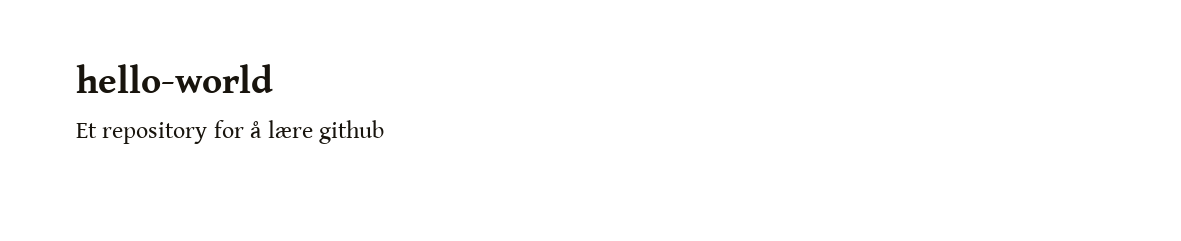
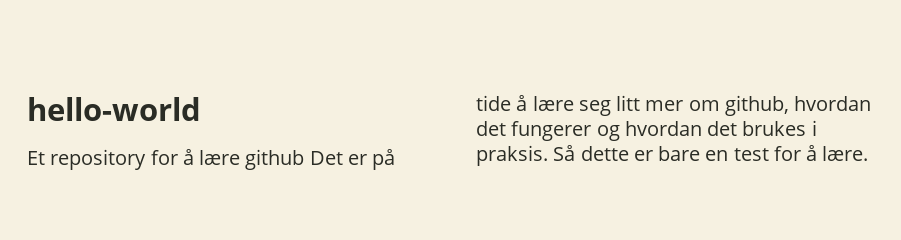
- Et repository for å lære github
+ Et repository for å lære github Det er på tide å lære seg litt mer om github, hvordan det fungerer og hvordan det brukes i praksis. Så dette er bare en test for å lære.

